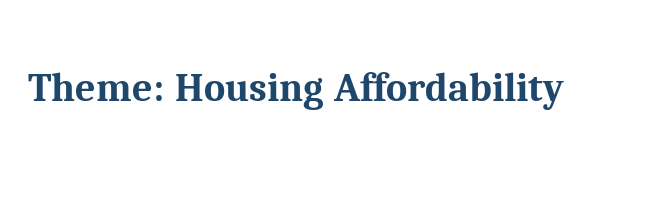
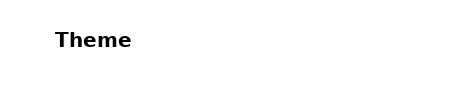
- Theme: Housing Affordability
+ Theme

